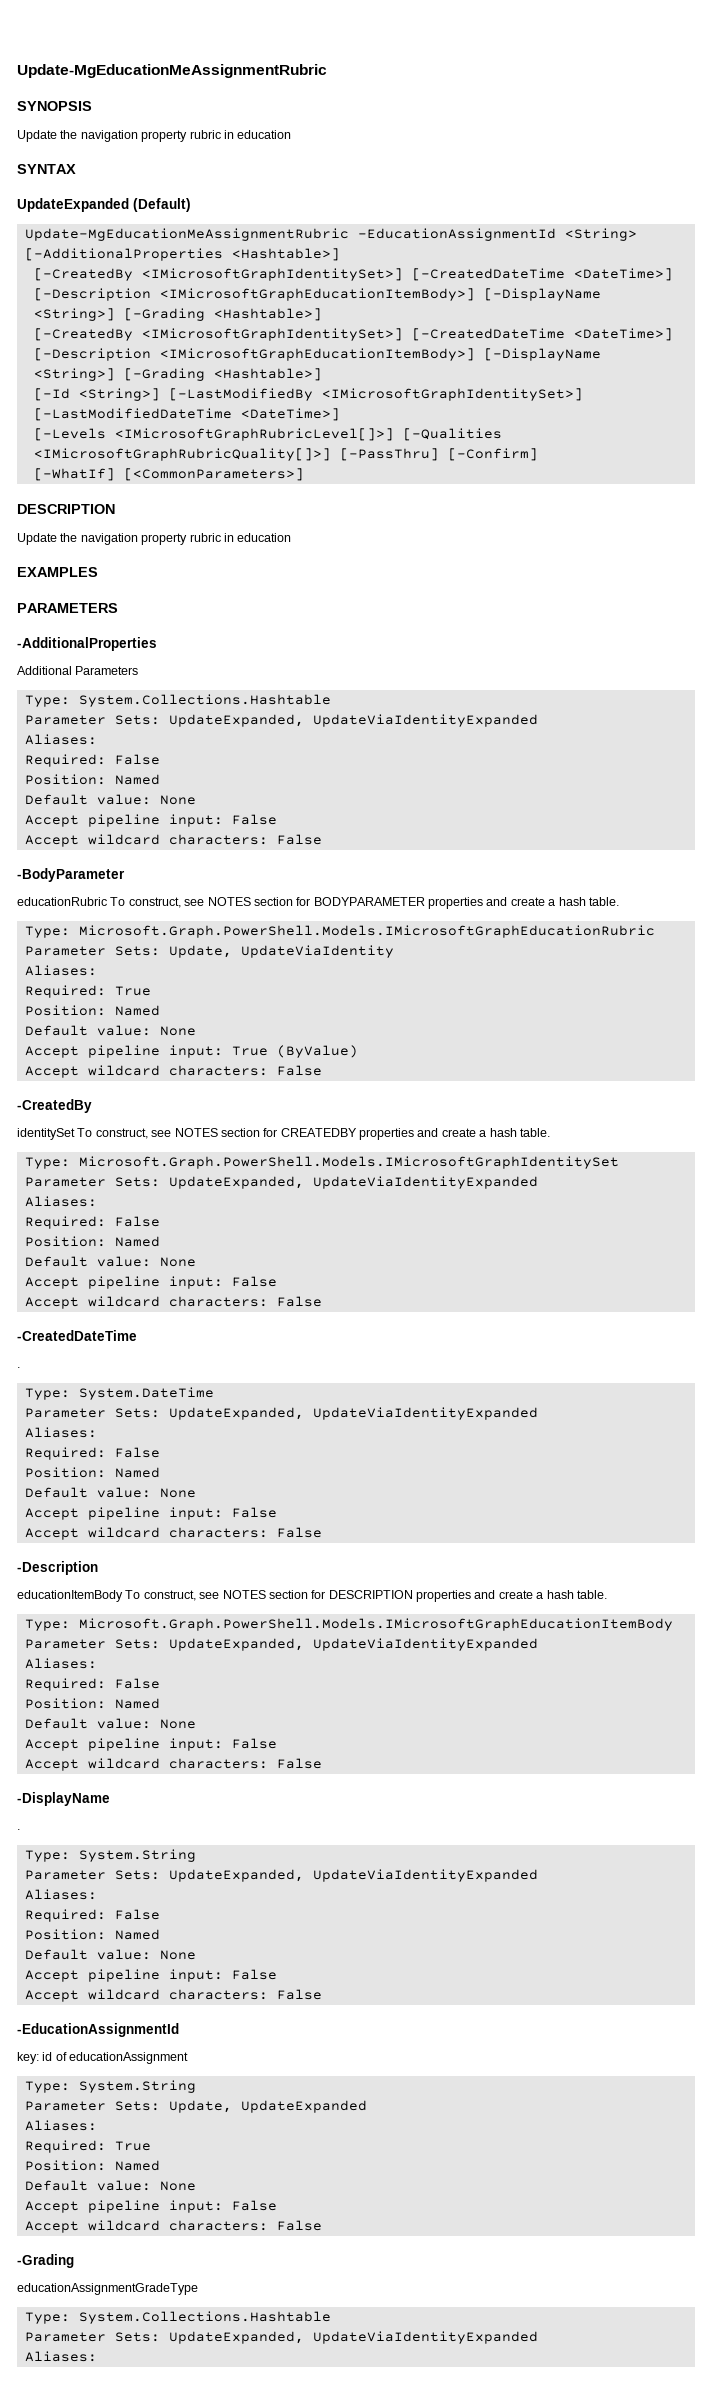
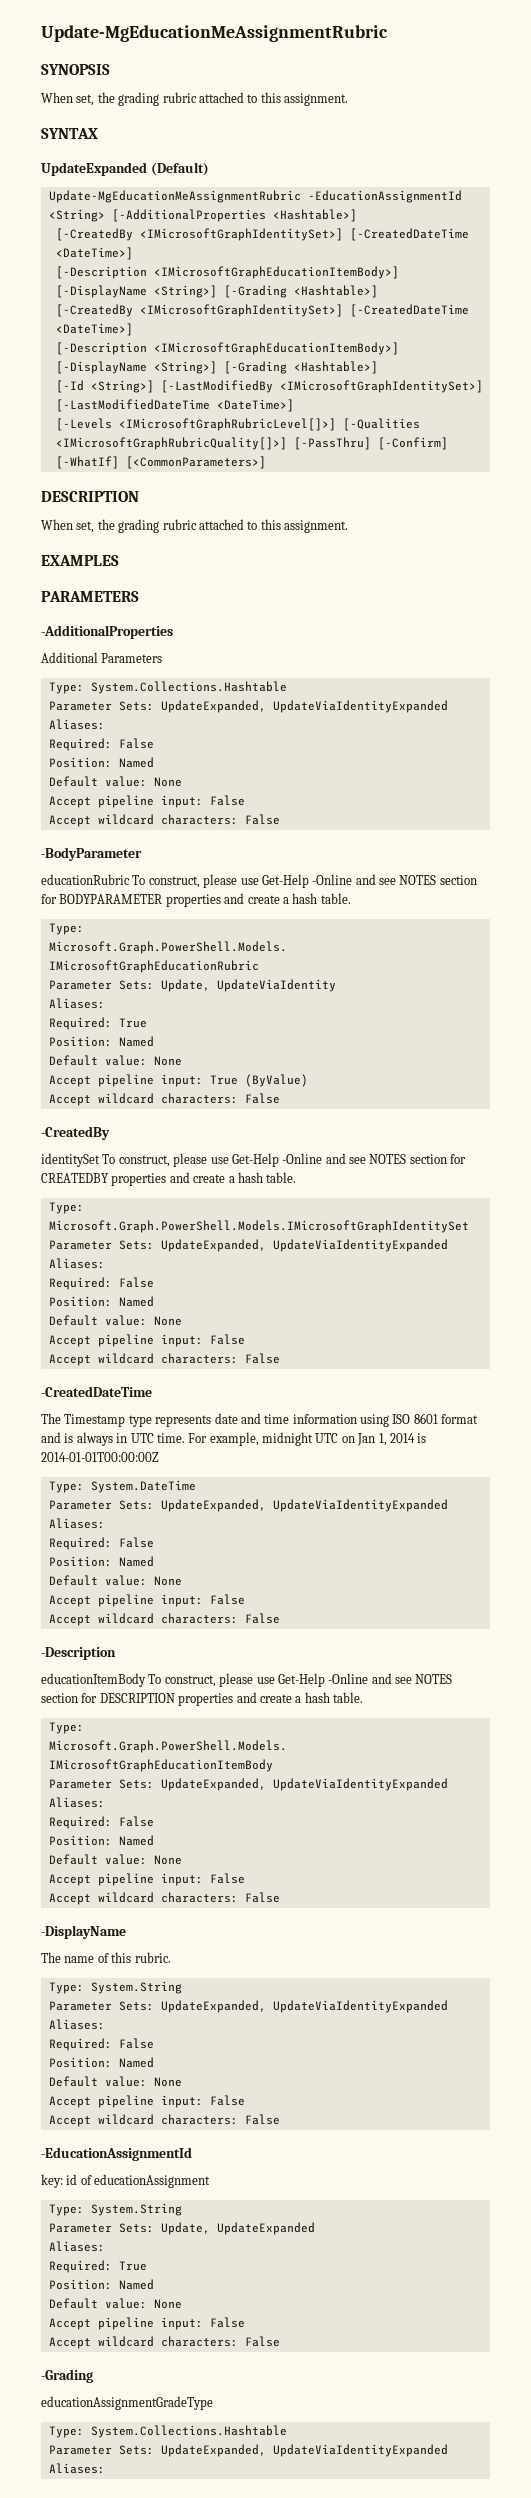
  SYNOPSIS
- Update the navigation property rubric in education
+ When set, the grading rubric attached to this assignment.
  [-WhatIf] [<CommonParameters>]
  DESCRIPTION
- Update the navigation property rubric in education
+ When set, the grading rubric attached to this assignment.
- educationRubric To construct, see NOTES section for BODYPARAMETER properties and create a hash table.
+ educationRubric To construct, please use Get-Help -Online and see NOTES section for BODYPARAMETER properties and create a hash table.
- identitySet To construct, see NOTES section for CREATEDBY properties and create a hash table.
+ identitySet To construct, please use Get-Help -Online and see NOTES section for CREATEDBY properties and create a hash table.
  -CreatedDateTime
- .
+ The Timestamp type represents date and time information using ISO 8601 format and is always in UTC time. For example, midnight UTC on Jan 1, 2014 is 2014-01-01T00:00:00Z
- educationItemBody To construct, see NOTES section for DESCRIPTION properties and create a hash table.
+ educationItemBody To construct, please use Get-Help -Online and see NOTES section for DESCRIPTION properties and create a hash table.
  -DisplayName
- .
+ The name of this rubric.

